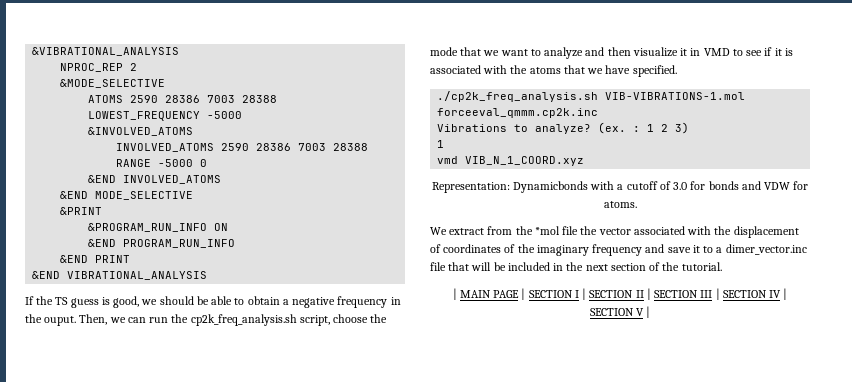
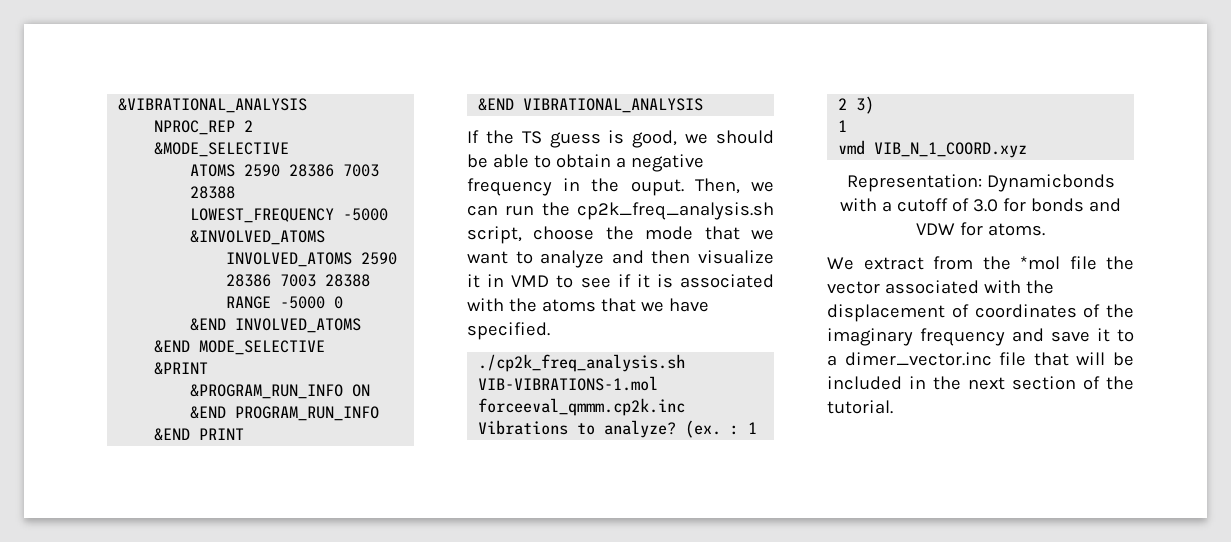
- | MAIN PAGE | SECTION I | SECTION II | SECTION III | SECTION IV | SECTION V |

